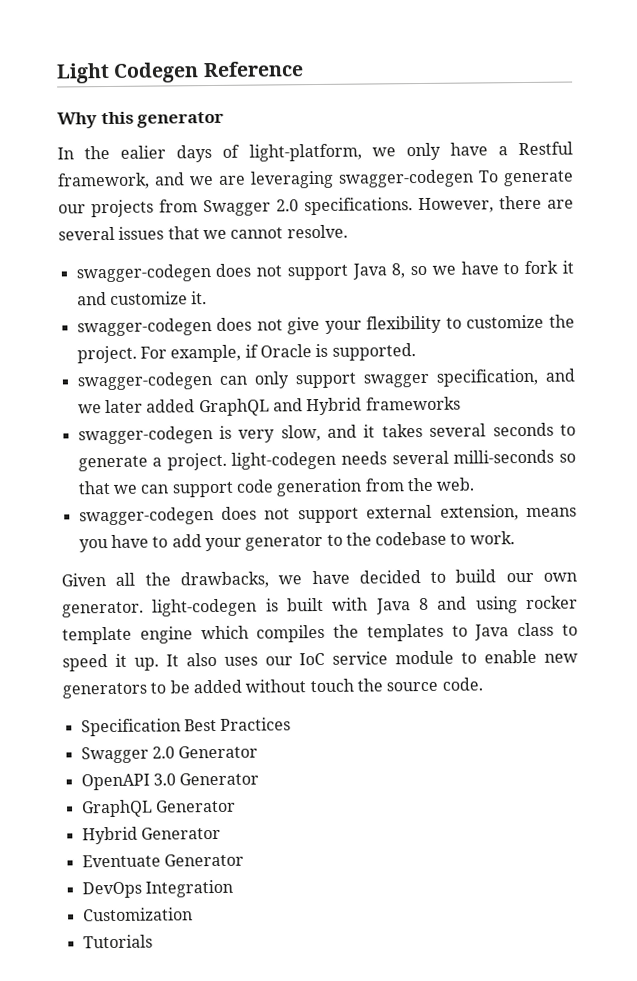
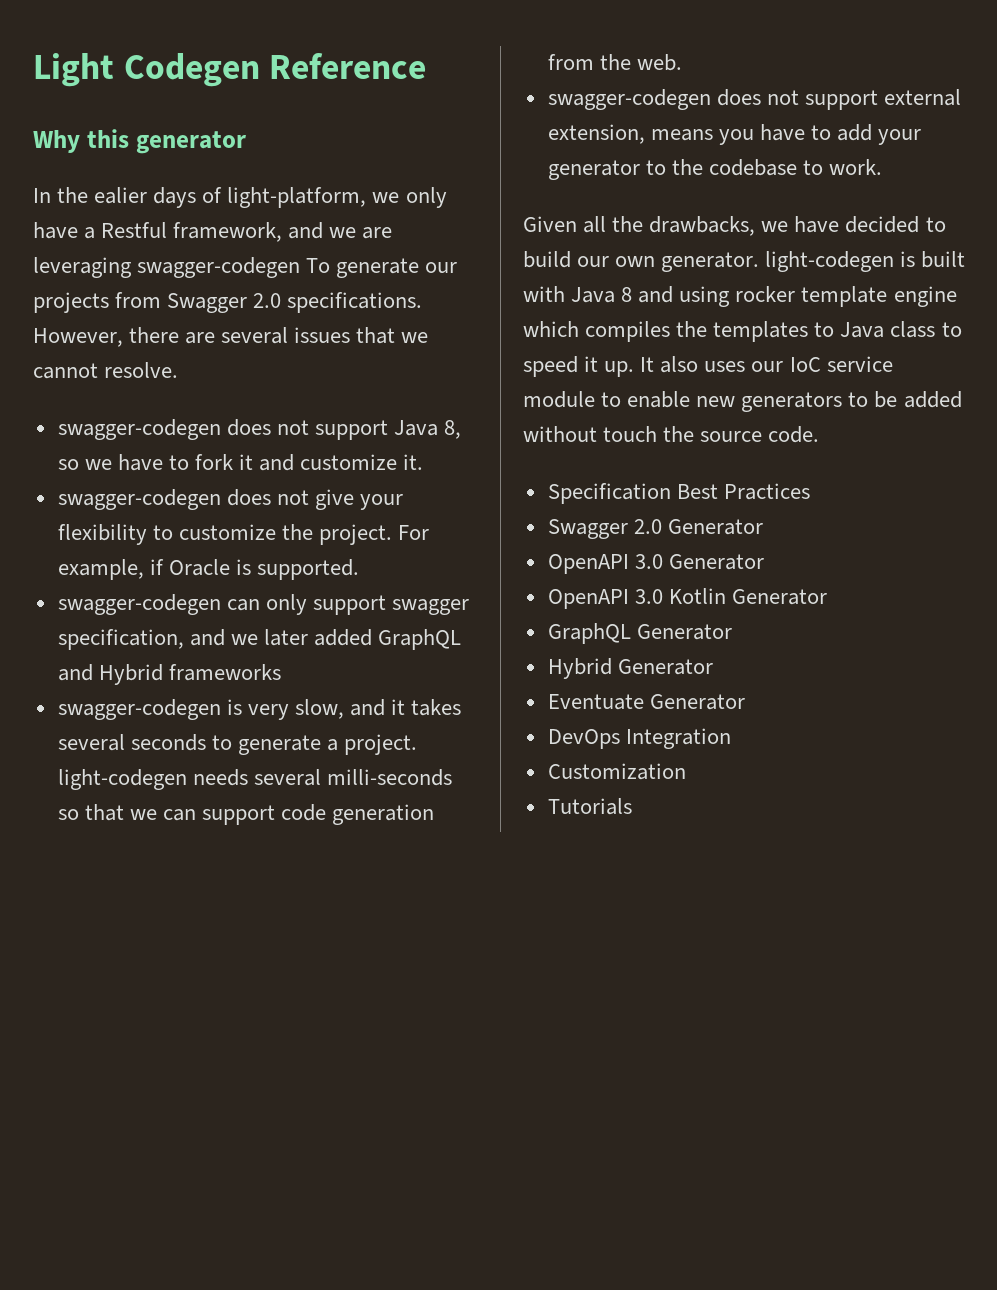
+ OpenAPI 3.0 Kotlin Generator

